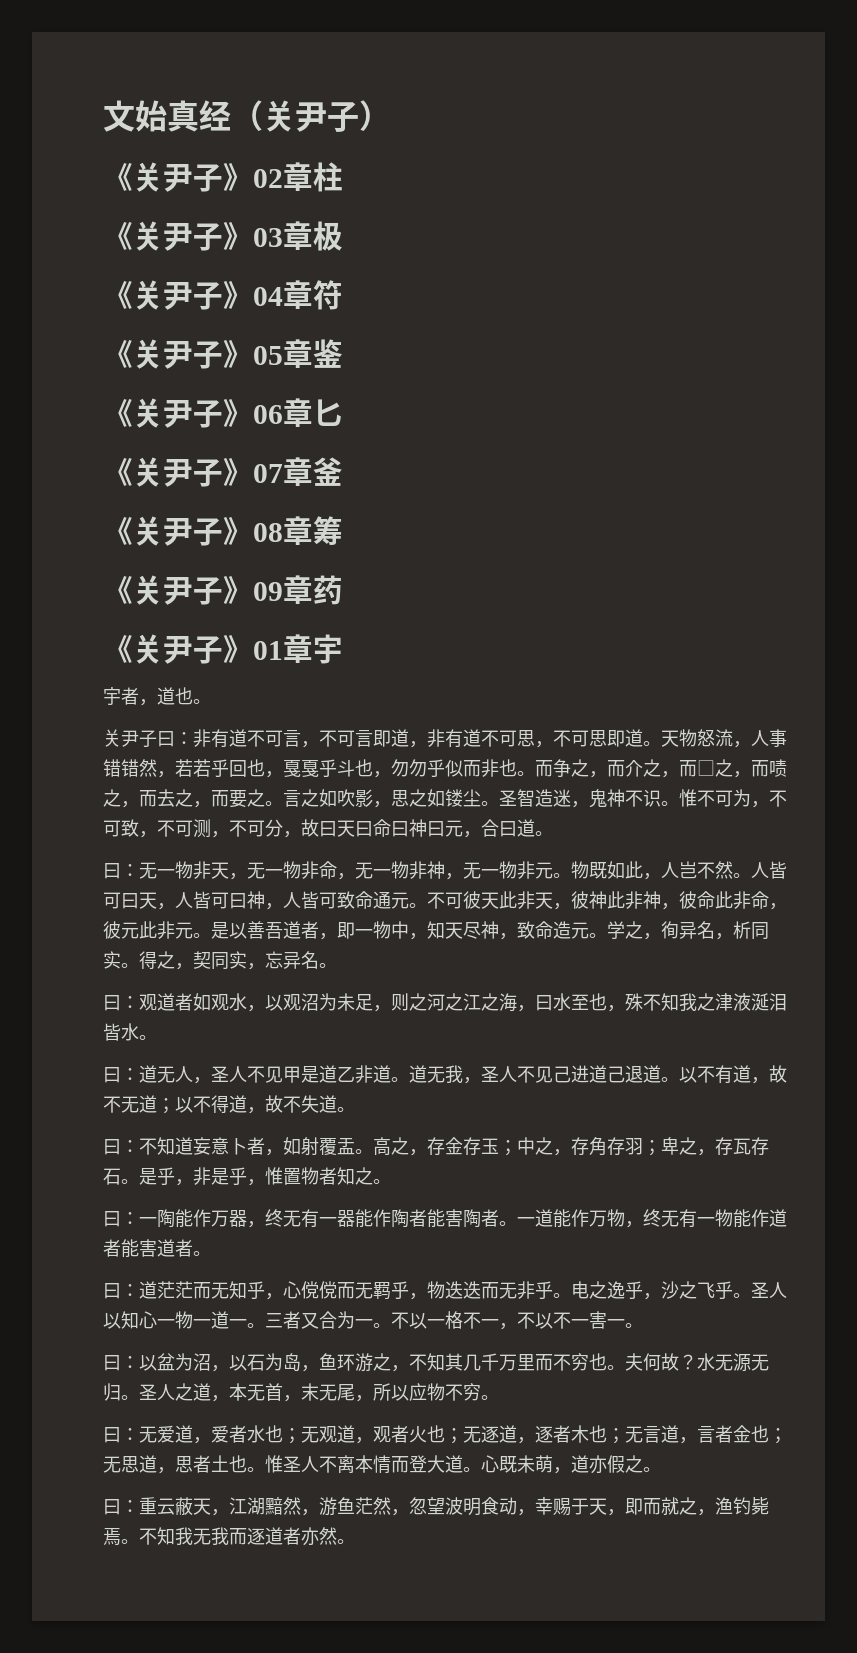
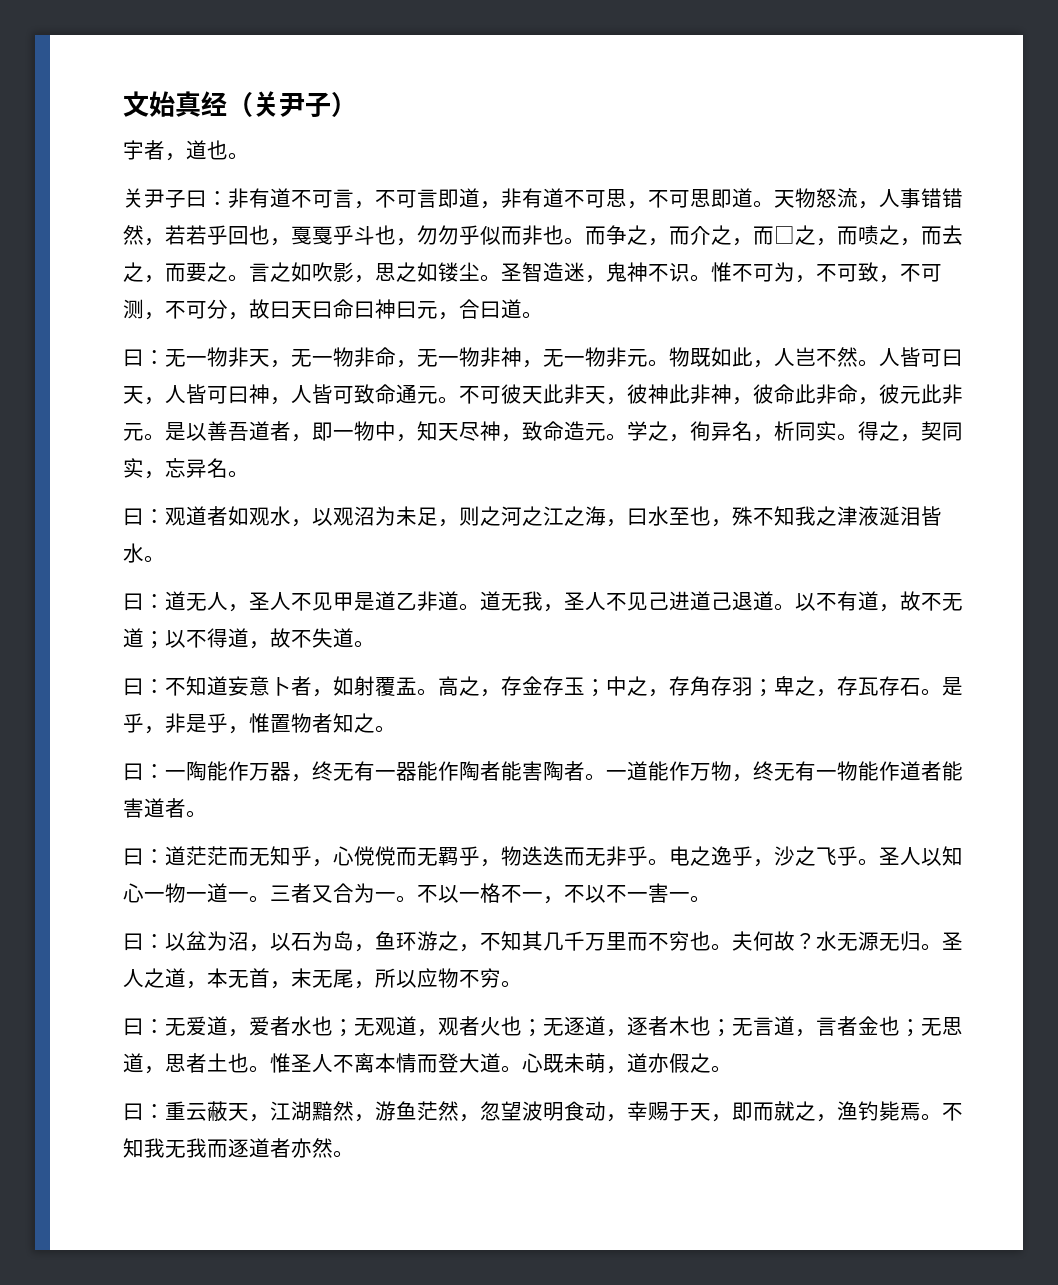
- 《关尹子》02章柱
- 《关尹子》03章极
- 《关尹子》04章符
- 《关尹子》05章鉴
- 《关尹子》06章匕
- 《关尹子》07章釜
- 《关尹子》08章筹
- 《关尹子》09章药
- 《关尹子》01章宇

